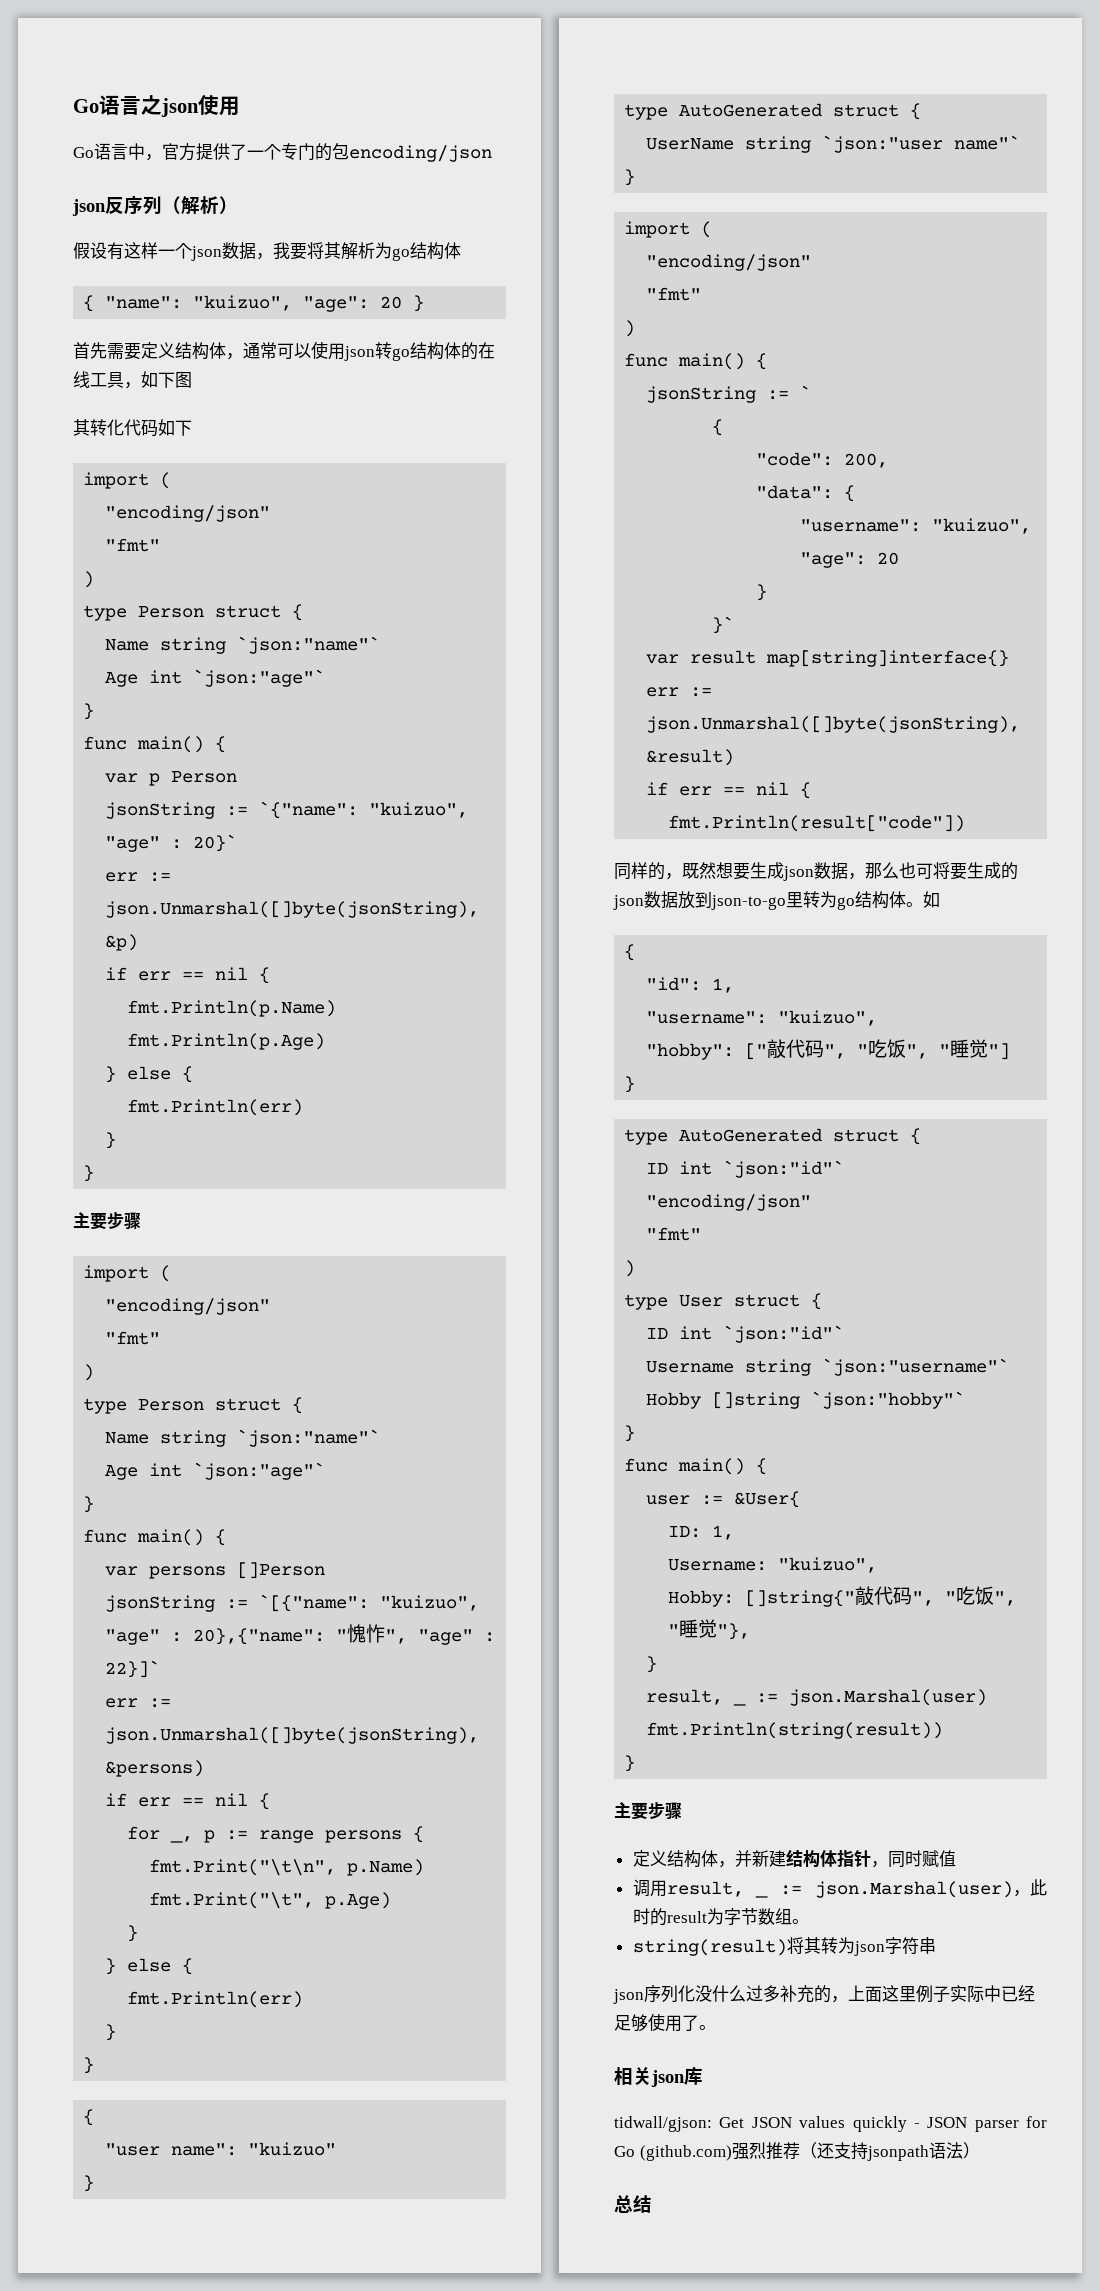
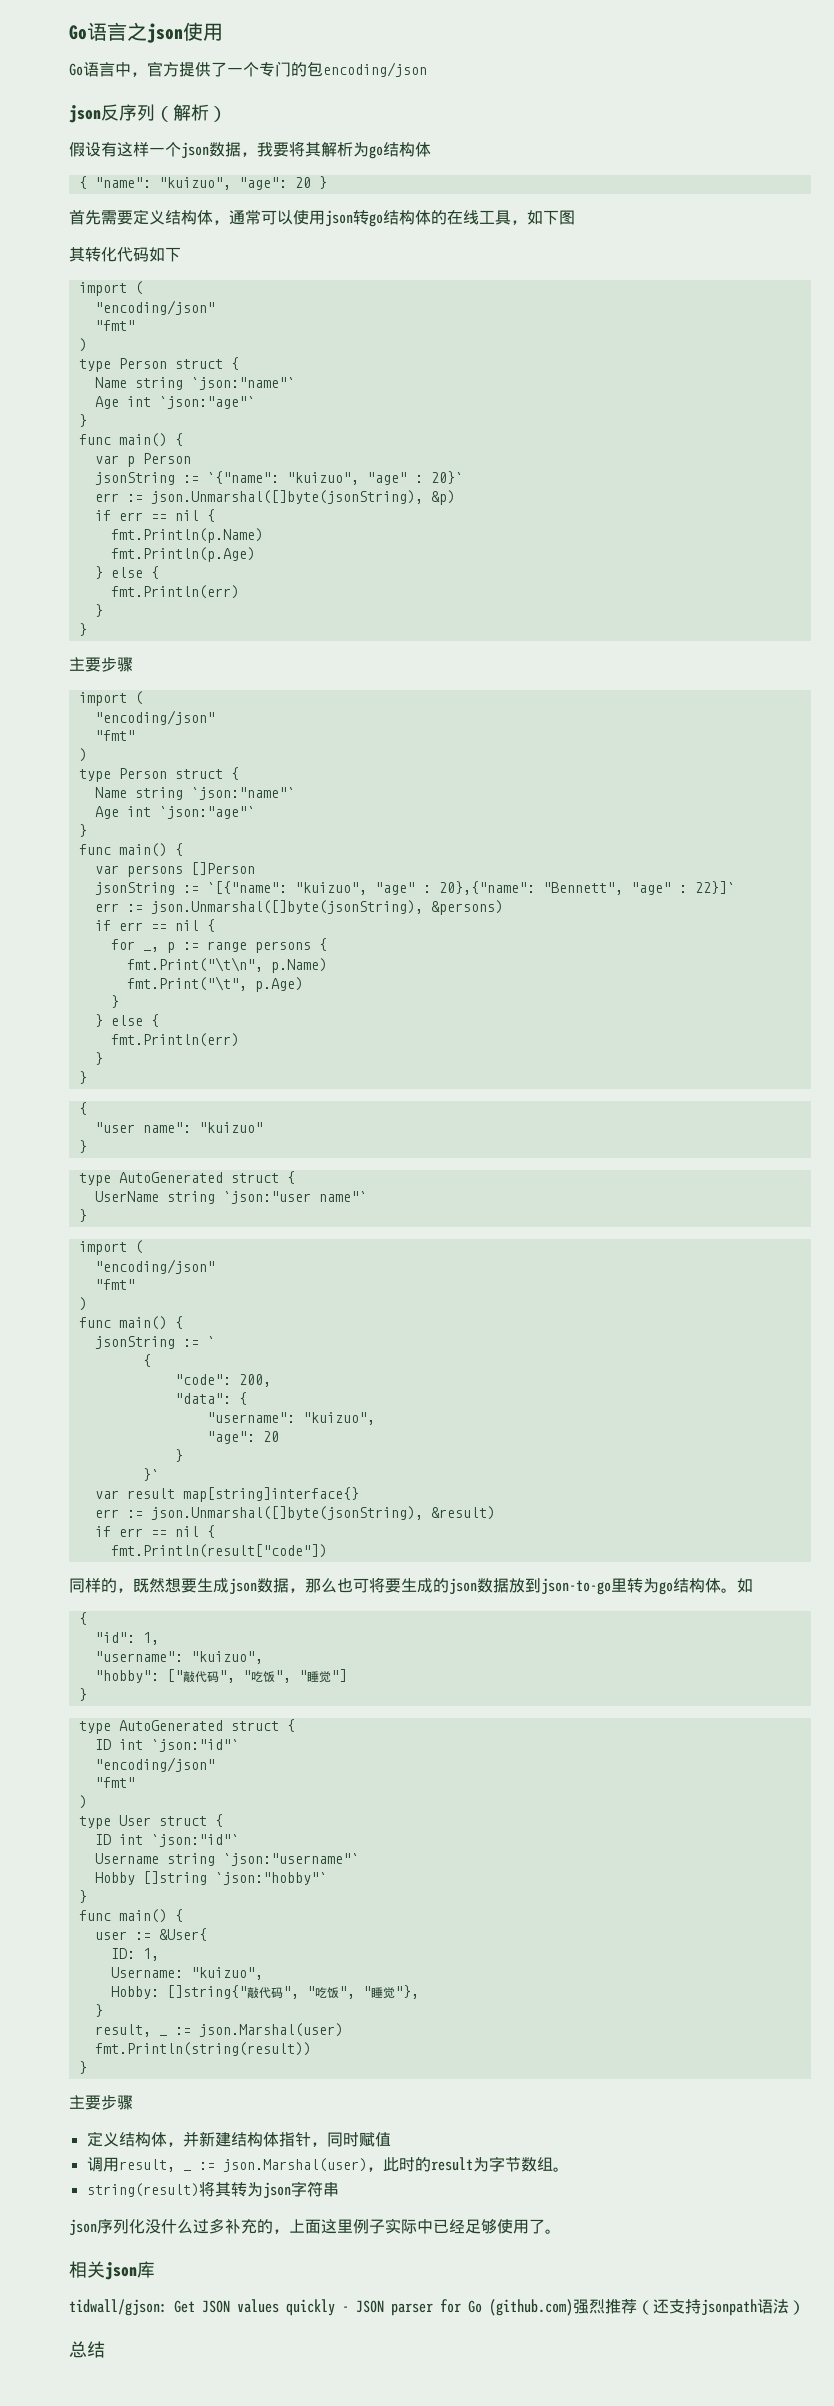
- jsonString := `[{"name": "kuizuo", "age" : 20},{"name": "愧怍", "age" : 22}]`
+ jsonString := `[{"name": "kuizuo", "age" : 20},{"name": "Bennett", "age" : 22}]`

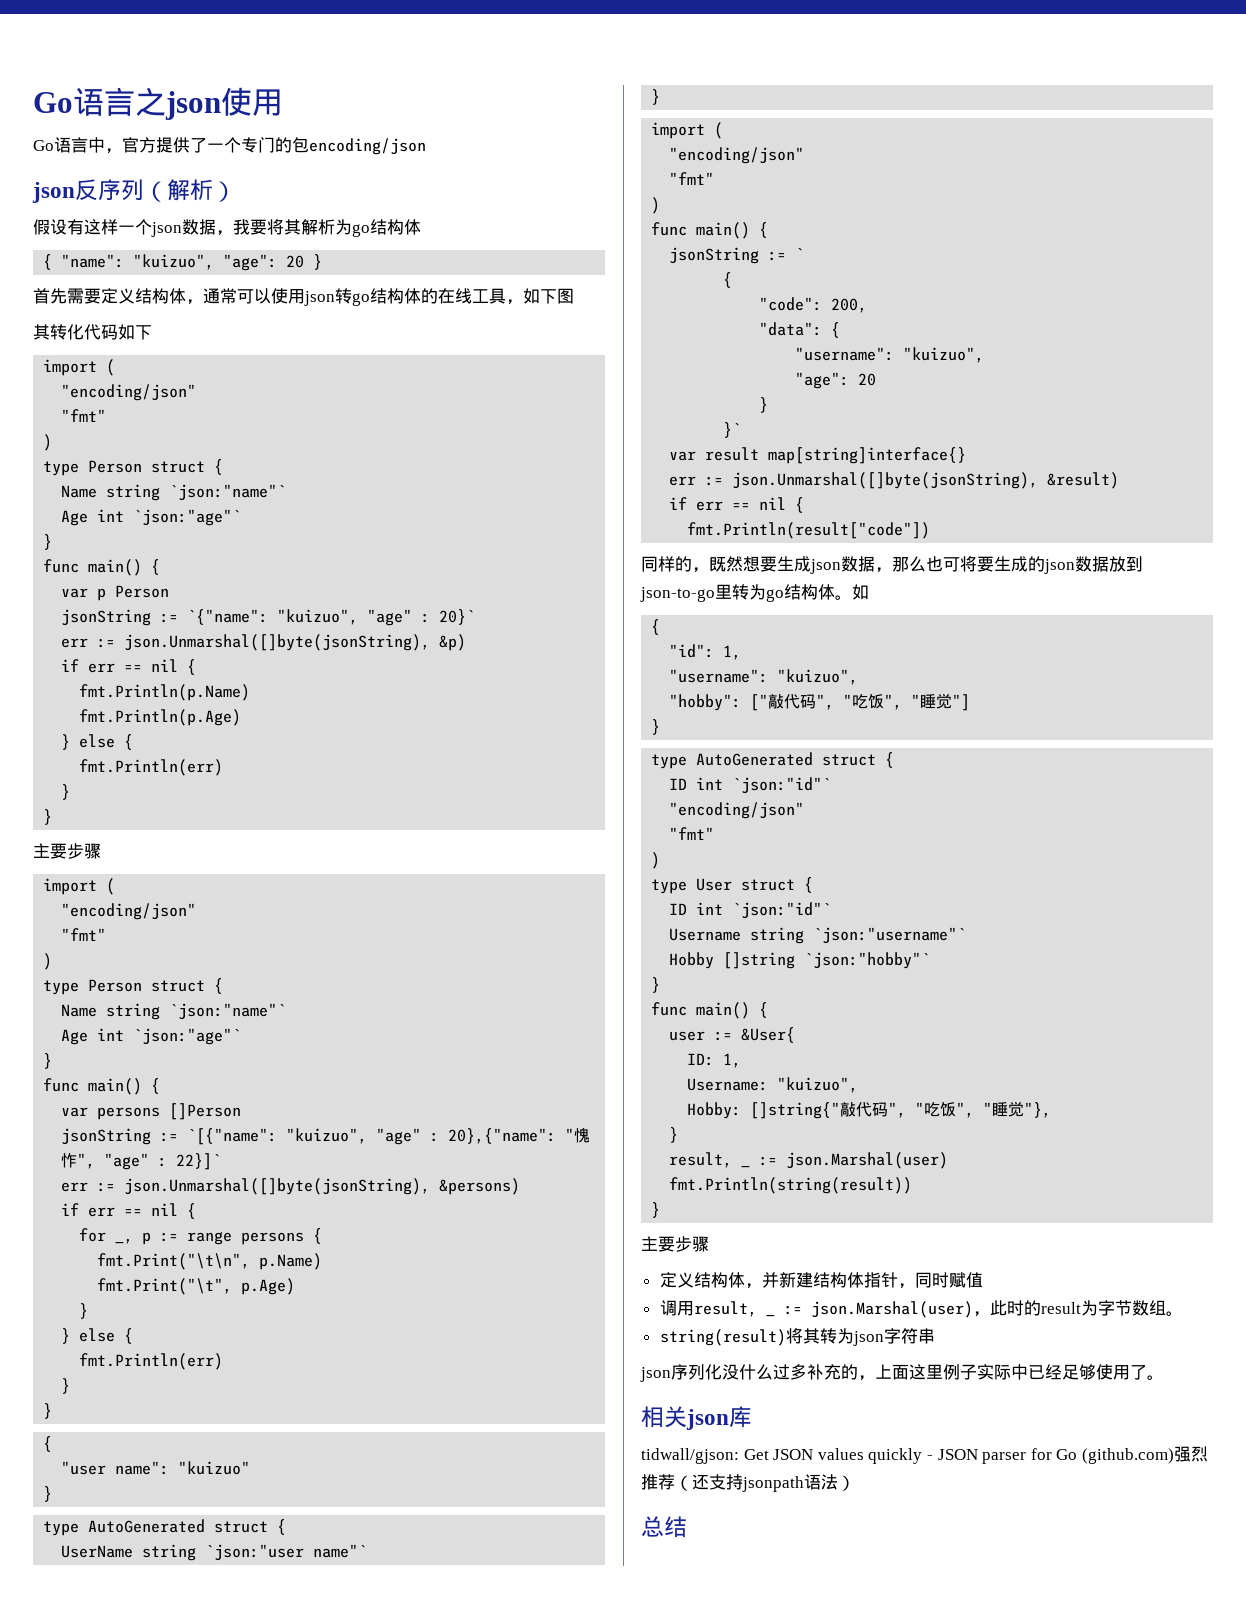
- jsonString := `[{"name": "kuizuo", "age" : 20},{"name": "Bennett", "age" : 22}]`
+ jsonString := `[{"name": "kuizuo", "age" : 20},{"name": "愧怍", "age" : 22}]`

